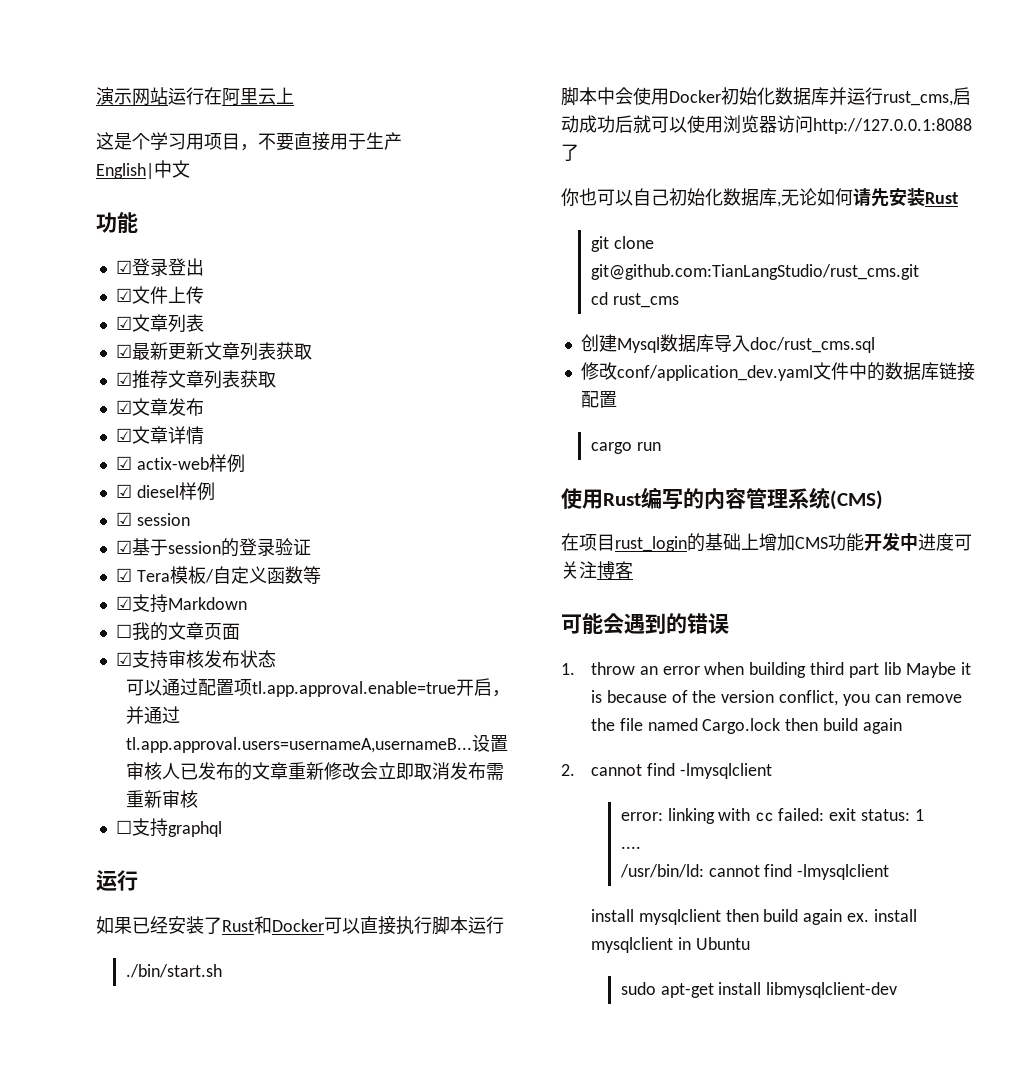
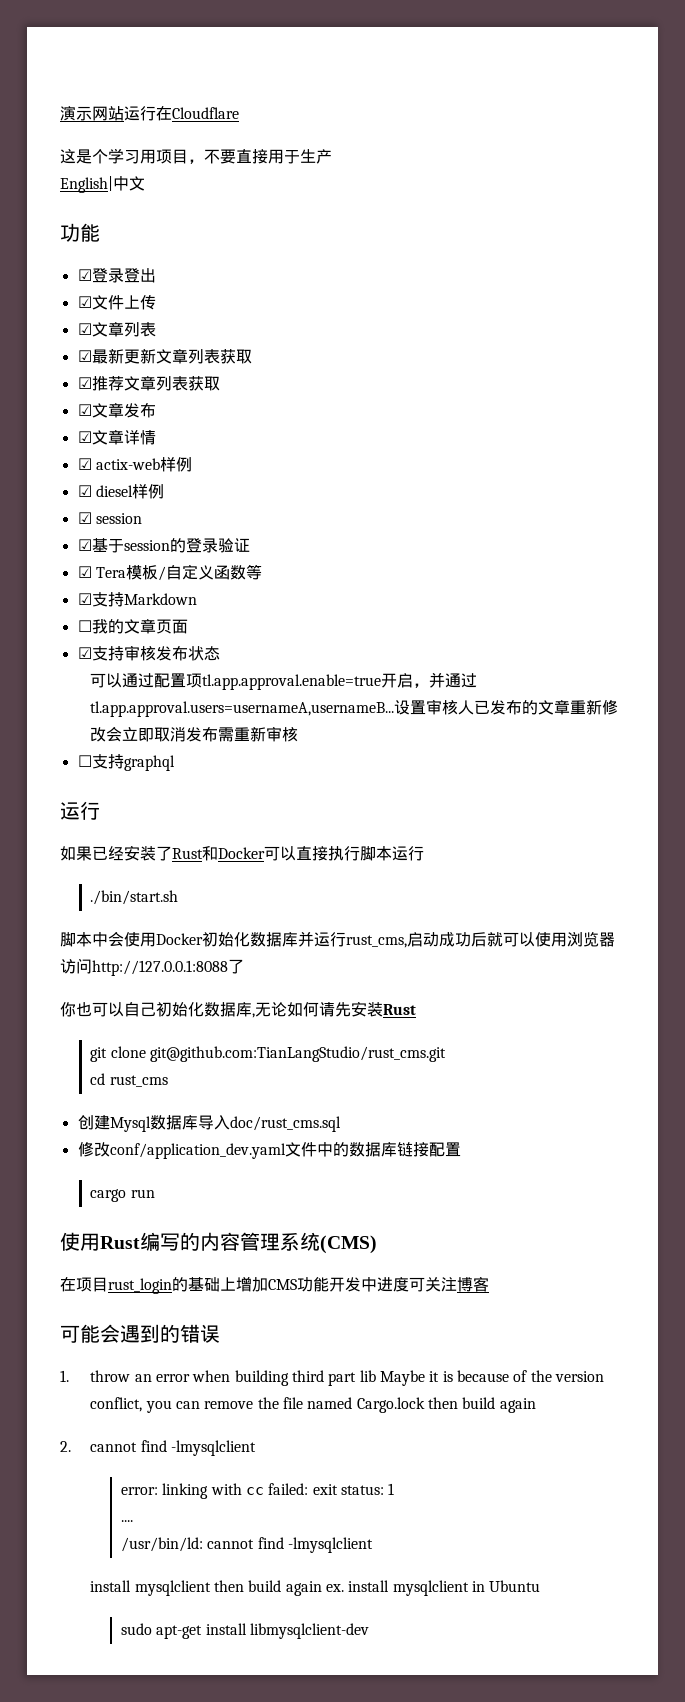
- 演示网站运行在阿里云上
+ 演示网站运行在Cloudflare

